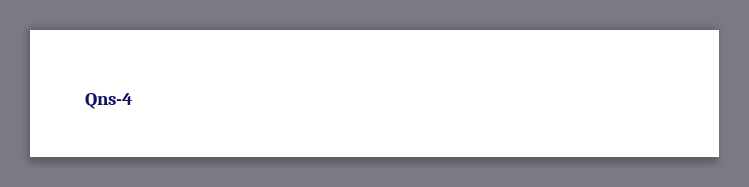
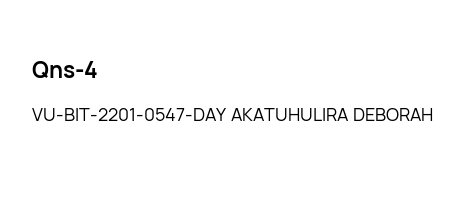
+ VU-BIT-2201-0547-DAY AKATUHULIRA DEBORAH

